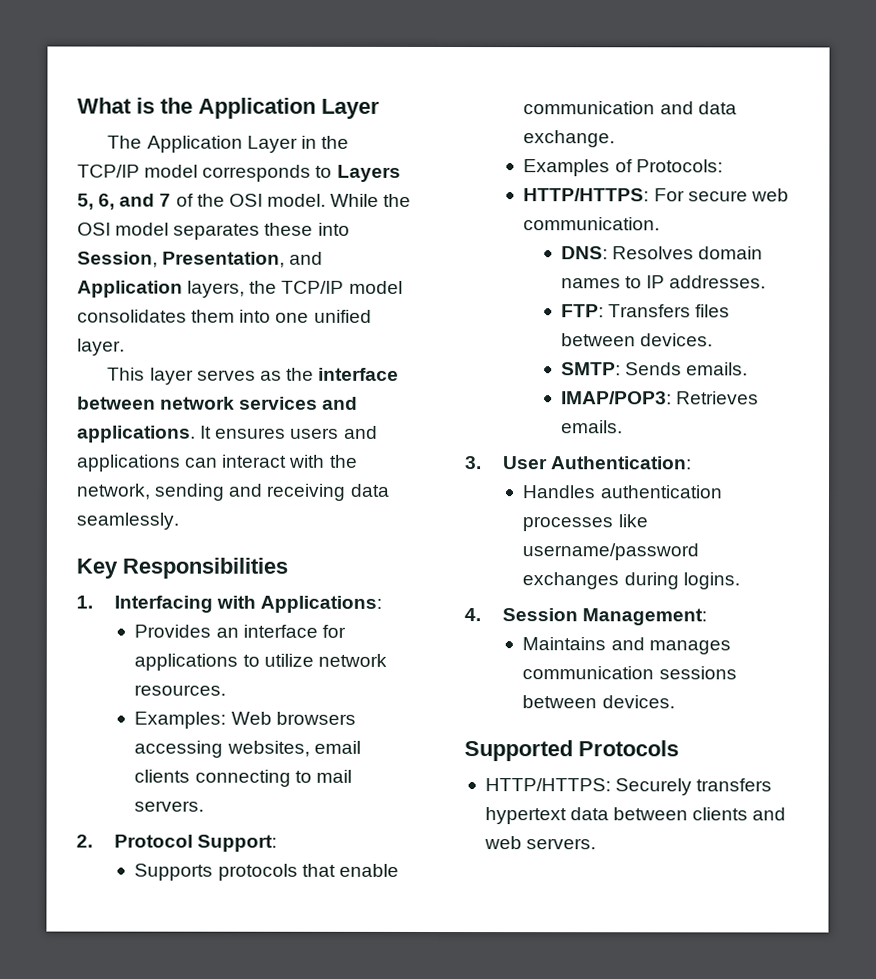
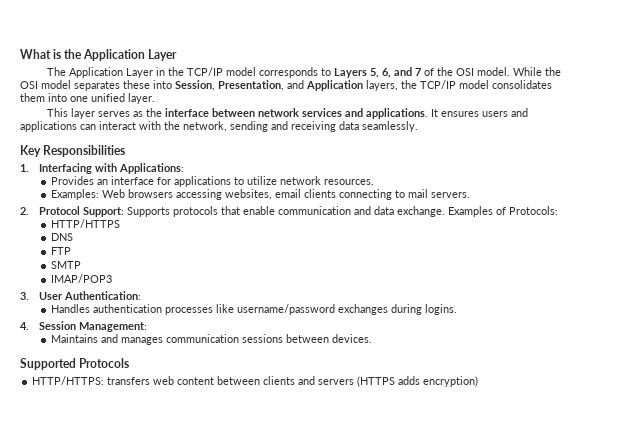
- 2. Protocol Support:
- Supports protocols that enable communication and data exchange.
- Examples of Protocols:
+ 2. Protocol Support: Supports protocols that enable communication and data exchange. Examples of Protocols:
- HTTP/HTTPS: For secure web communication.
- DNS: Resolves domain names to IP addresses.
- FTP: Transfers files between devices.
- SMTP: Sends emails.
- IMAP/POP3: Retrieves emails.
+ HTTP/HTTPS
+ DNS
+ FTP
+ SMTP
+ IMAP/POP3
- HTTP/HTTPS: Securely transfers hypertext data between clients and web servers.
+ HTTP/HTTPS: transfers web content between clients and servers (HTTPS adds encryption)

